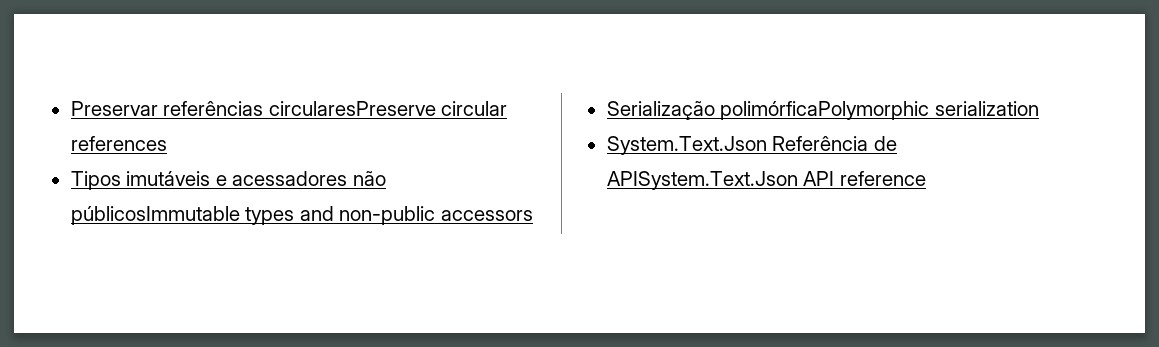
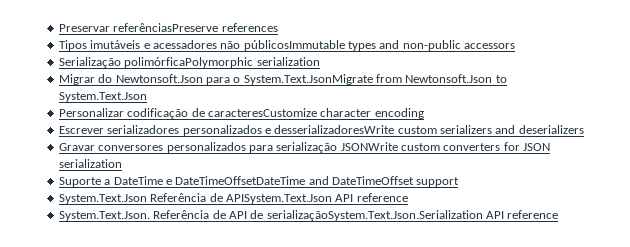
- Preservar referências circularesPreserve circular references
+ Preservar referênciasPreserve references
+ Migrar do Newtonsoft.Json para o System.Text.JsonMigrate from Newtonsoft.Json to System.Text.Json
+ Personalizar codificação de caracteresCustomize character encoding
+ Escrever serializadores personalizados e desserializadoresWrite custom serializers and deserializers
+ Gravar conversores personalizados para serialização JSONWrite custom converters for JSON serialization
+ Suporte a DateTime e DateTimeOffsetDateTime and DateTimeOffset support
+ System.Text.Json. Referência de API de serializaçãoSystem.Text.Json.Serialization API reference

